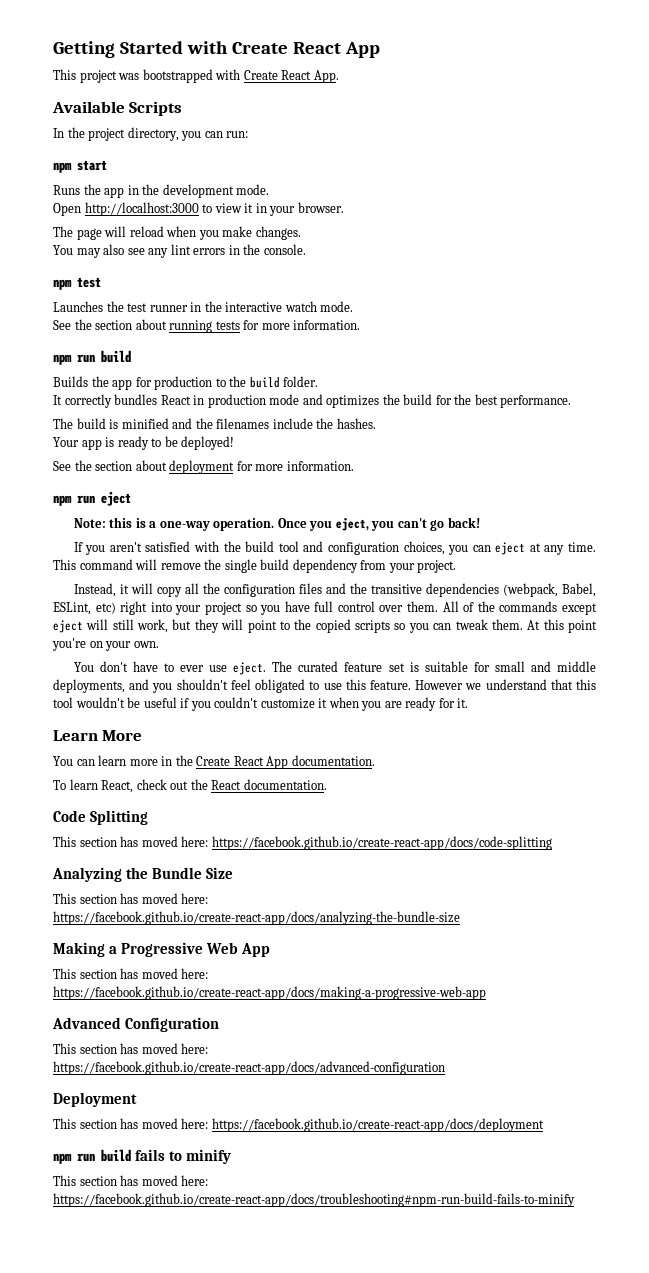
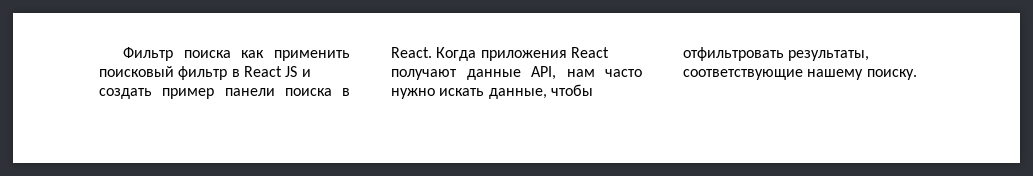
- Getting Started with Create React App
- This project was bootstrapped with Create React App.
- Available Scripts
- In the project directory, you can run:
- npm start
- Runs the app in the development mode.
- Open http://localhost:3000 to view it in your browser.
- The page will reload when you make changes.
- You may also see any lint errors in the console.
- npm test
- Launches the test runner in the interactive watch mode.
- See the section about running tests for more information.
- npm run build
- Builds the app for production to the build folder.
- It correctly bundles React in production mode and optimizes the build for the best performance.
- The build is minified and the filenames include the hashes.
- Your app is ready to be deployed!
- See the section about deployment for more information.
- npm run eject
- Note: this is a one-way operation. Once you eject, you can't go back!
- If you aren't satisfied with the build tool and configuration choices, you can eject at any time. This command will remove the single build dependency from your project.
- Instead, it will copy all the configuration files and the transitive dependencies (webpack, Babel, ESLint, etc) right into your project so you have full control over them. All of the commands except eject will still work, but they will point to the copied scripts so you can tweak them. At this point you're on your own.
- You don't have to ever use eject. The curated feature set is suitable for small and middle deployments, and you shouldn't feel obligated to use this feature. However we understand that this tool wouldn't be useful if you couldn't customize it when you are ready for it.
- Learn More
- You can learn more in the Create React App documentation.
- To learn React, check out the React documentation.
- Code Splitting
- This section has moved here: https://facebook.github.io/create-react-app/docs/code-splitting
- Analyzing the Bundle Size
- This section has moved here: https://facebook.github.io/create-react-app/docs/analyzing-the-bundle-size
- Making a Progressive Web App
- This section has moved here: https://facebook.github.io/create-react-app/docs/making-a-progressive-web-app
- Advanced Configuration
- This section has moved here: https://facebook.github.io/create-react-app/docs/advanced-configuration
- Deployment
- This section has moved here: https://facebook.github.io/create-react-app/docs/deployment
- npm run build fails to minify
- This section has moved here: https://facebook.github.io/create-react-app/docs/troubleshooting#npm-run-build-fails-to-minify
+ Фильтр поиска как применить поисковый фильтр в React JS и создать пример панели поиска в React. Когда приложения React получают данные API, нам часто нужно искать данные, чтобы отфильтровать результаты, соответствующие нашему поиску.

